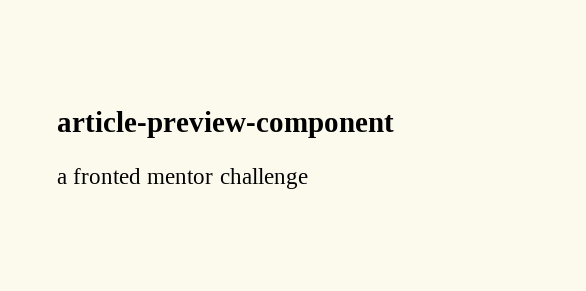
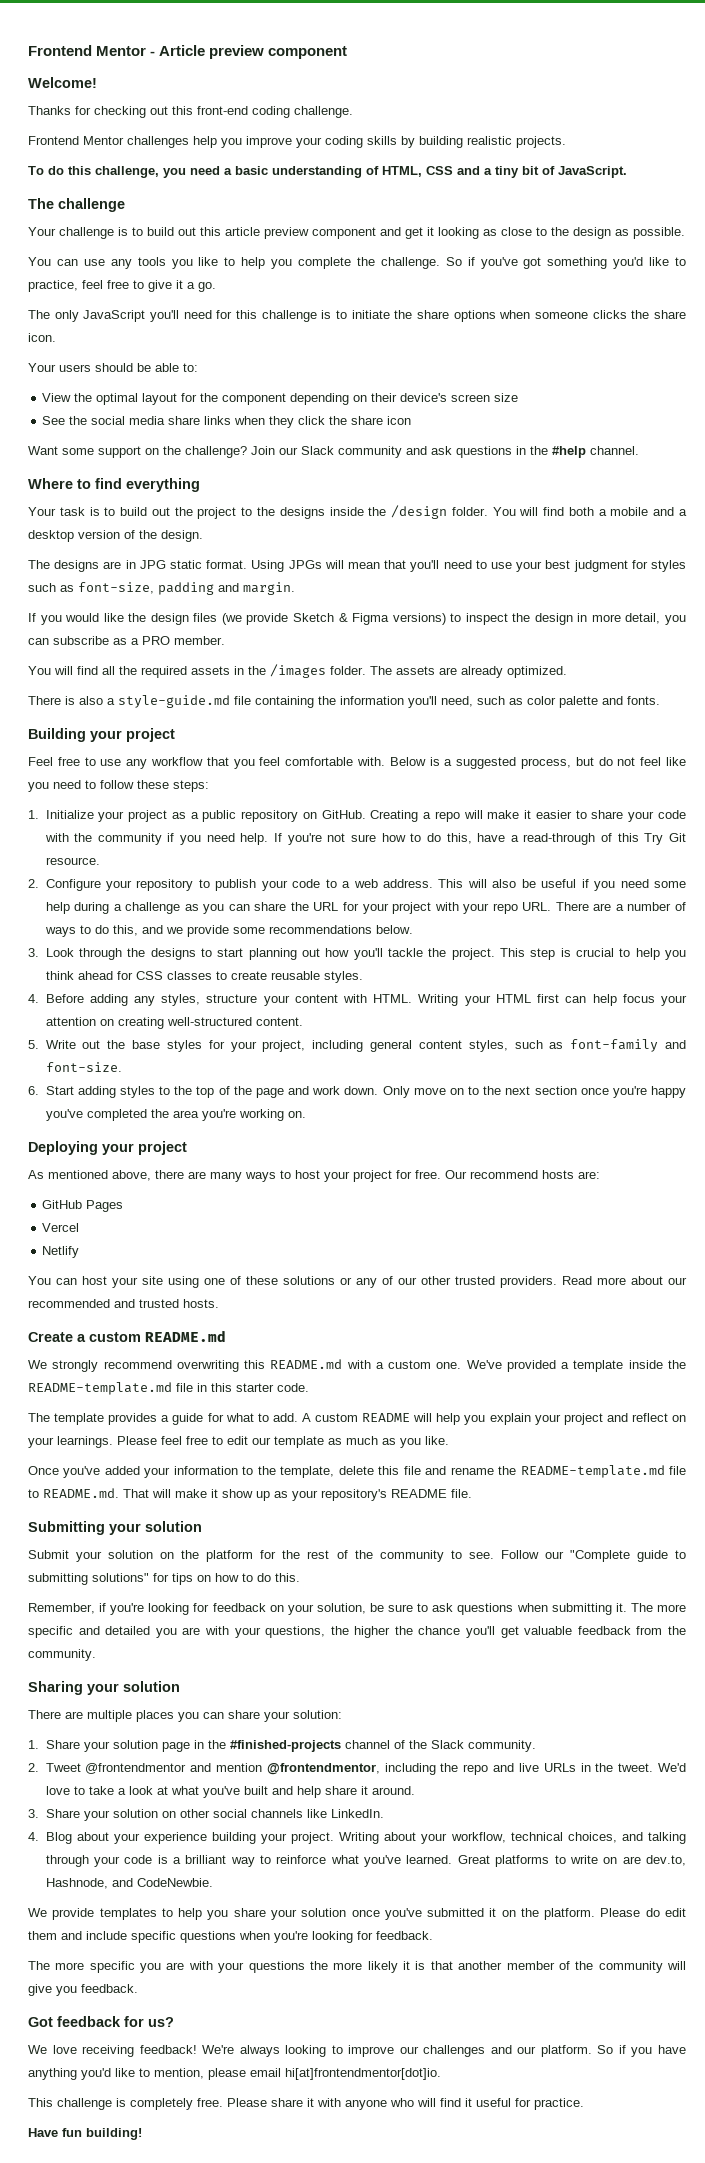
- article-preview-component
- a fronted mentor challenge
+ Frontend Mentor - Article preview component
+ Welcome!
+ Thanks for checking out this front-end coding challenge.
+ Frontend Mentor challenges help you improve your coding skills by building realistic projects.
+ To do this challenge, you need a basic understanding of HTML, CSS and a tiny bit of JavaScript.
+ The challenge
+ Your challenge is to build out this article preview component and get it looking as close to the design as possible.
+ You can use any tools you like to help you complete the challenge. So if you've got something you'd like to practice, feel free to give it a go.
+ The only JavaScript you'll need for this challenge is to initiate the share options when someone clicks the share icon.
+ Your users should be able to:
+ View the optimal layout for the component depending on their device's screen size
+ See the social media share links when they click the share icon
+ Want some support on the challenge? Join our Slack community and ask questions in the #help channel.
+ Where to find everything
+ Your task is to build out the project to the designs inside the /design folder. You will find both a mobile and a desktop version of the design.
+ The designs are in JPG static format. Using JPGs will mean that you'll need to use your best judgment for styles such as font-size, padding and margin.
+ If you would like the design files (we provide Sketch & Figma versions) to inspect the design in more detail, you can subscribe as a PRO member.
+ You will find all the required assets in the /images folder. The assets are already optimized.
+ There is also a style-guide.md file containing the information you'll need, such as color palette and fonts.
+ Building your project
+ Feel free to use any workflow that you feel comfortable with. Below is a suggested process, but do not feel like you need to follow these steps:
+ 1. Initialize your project as a public repository on GitHub. Creating a repo will make it easier to share your code with the community if you need help. If you're not sure how to do this, have a read-through of this Try Git resource.
+ 2. Configure your repository to publish your code to a web address. This will also be useful if you need some help during a challenge as you can share the URL for your project with your repo URL. There are a number of ways to do this, and we provide some recommendations below.
+ 3. Look through the designs to start planning out how you'll tackle the project. This step is crucial to help you think ahead for CSS classes to create reusable styles.
+ 4. Before adding any styles, structure your content with HTML. Writing your HTML first can help focus your attention on creating well-structured content.
+ 5. Write out the base styles for your project, including general content styles, such as font-family and font-size.
+ 6. Start adding styles to the top of the page and work down. Only move on to the next section once you're happy you've completed the area you're working on.
+ Deploying your project
+ As mentioned above, there are many ways to host your project for free. Our recommend hosts are:
+ GitHub Pages
+ Vercel
+ Netlify
+ You can host your site using one of these solutions or any of our other trusted providers. Read more about our recommended and trusted hosts.
+ Create a custom README.md
+ We strongly recommend overwriting this README.md with a custom one. We've provided a template inside the README-template.md file in this starter code.
+ The template provides a guide for what to add. A custom README will help you explain your project and reflect on your learnings. Please feel free to edit our template as much as you like.
+ Once you've added your information to the template, delete this file and rename the README-template.md file to README.md. That will make it show up as your repository's README file.
+ Submitting your solution
+ Submit your solution on the platform for the rest of the community to see. Follow our "Complete guide to submitting solutions" for tips on how to do this.
+ Remember, if you're looking for feedback on your solution, be sure to ask questions when submitting it. The more specific and detailed you are with your questions, the higher the chance you'll get valuable feedback from the community.
+ Sharing your solution
+ There are multiple places you can share your solution:
+ 1. Share your solution page in the #finished-projects channel of the Slack community.
+ 2. Tweet @frontendmentor and mention @frontendmentor, including the repo and live URLs in the tweet. We'd love to take a look at what you've built and help share it around.
+ 3. Share your solution on other social channels like LinkedIn.
+ 4. Blog about your experience building your project. Writing about your workflow, technical choices, and talking through your code is a brilliant way to reinforce what you've learned. Great platforms to write on are dev.to, Hashnode, and CodeNewbie.
+ We provide templates to help you share your solution once you've submitted it on the platform. Please do edit them and include specific questions when you're looking for feedback.
+ The more specific you are with your questions the more likely it is that another member of the community will give you feedback.
+ Got feedback for us?
+ We love receiving feedback! We're always looking to improve our challenges and our platform. So if you have anything you'd like to mention, please email hi[at]frontendmentor[dot]io.
+ This challenge is completely free. Please share it with anyone who will find it useful for practice.
+ Have fun building!

